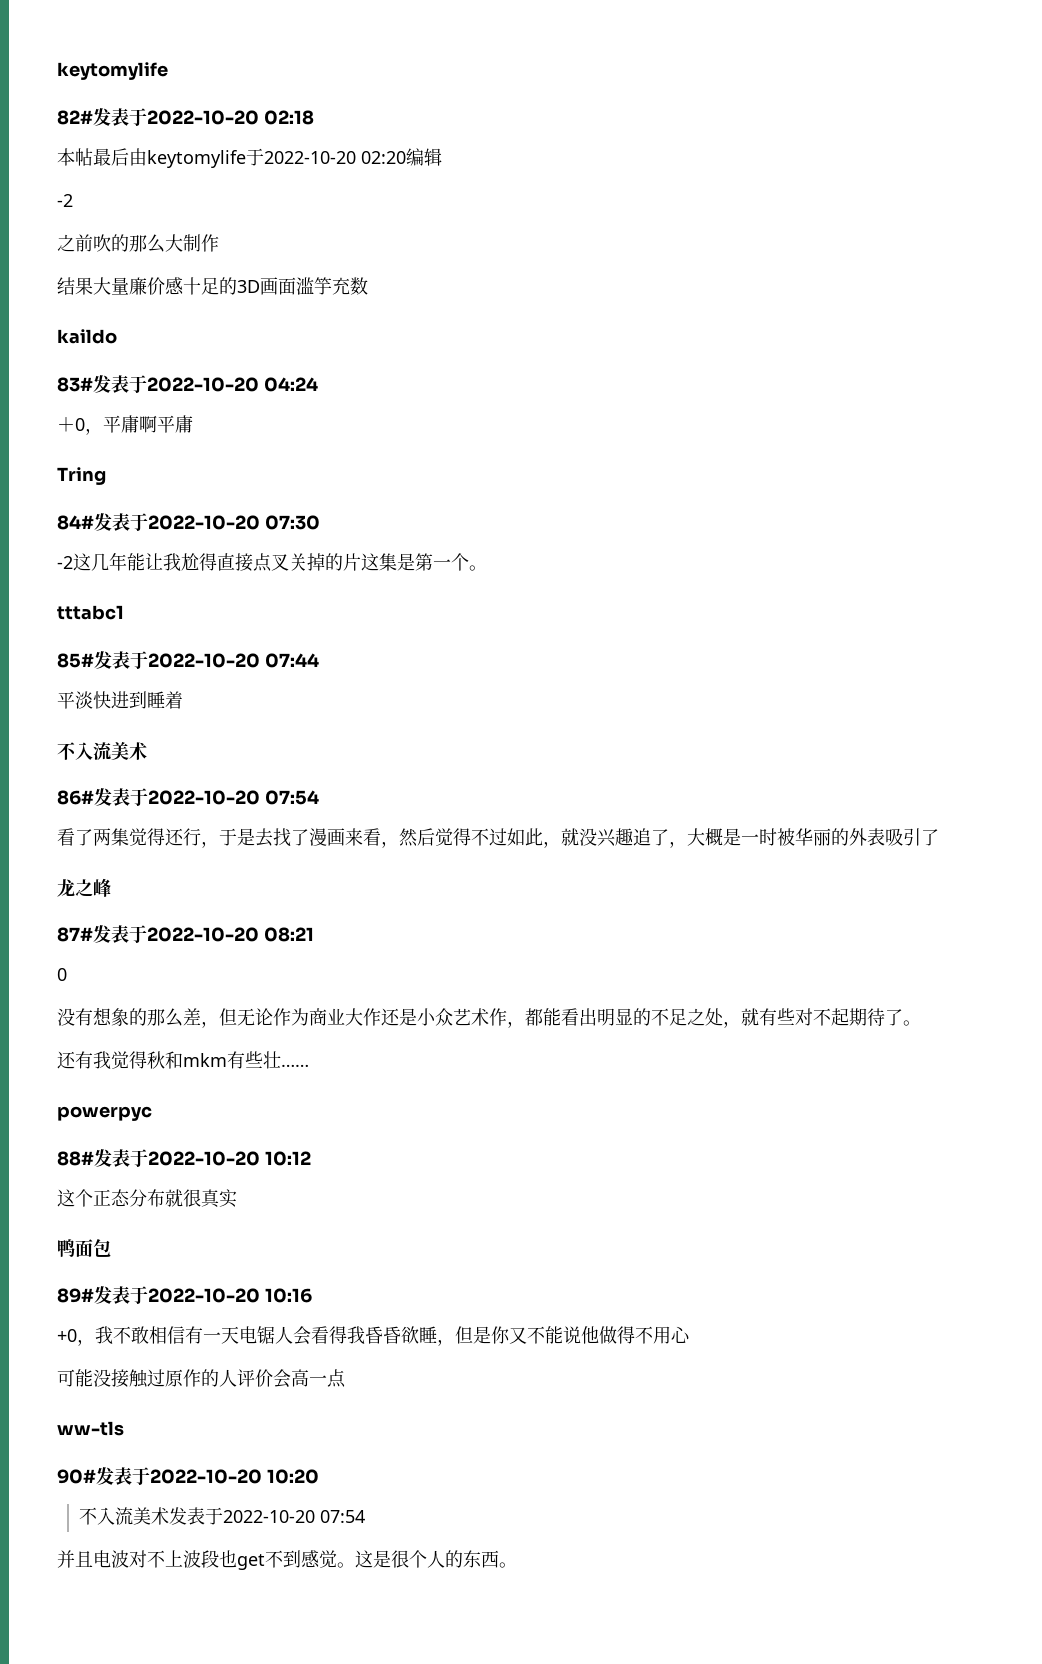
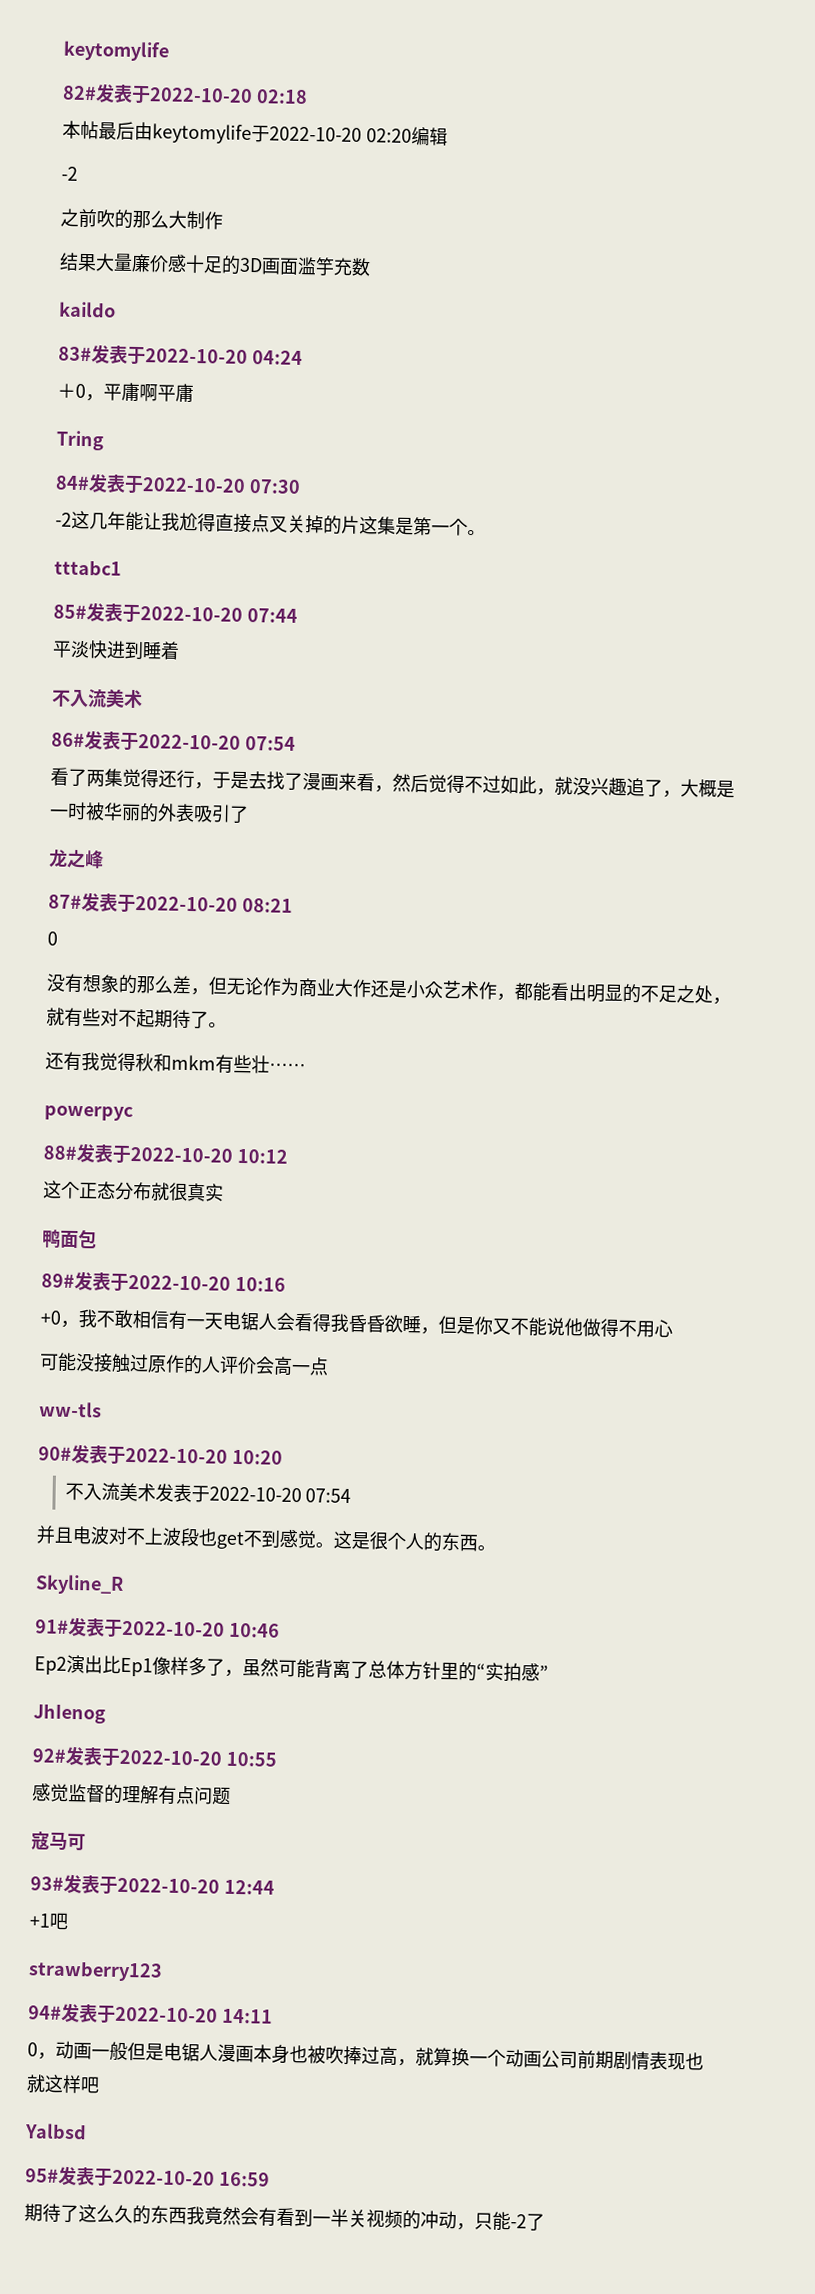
+ Skyline_R
+ 91#发表于2022-10-20 10:46
+ Ep2演出比Ep1像样多了，虽然可能背离了总体方针里的“实拍感”
+ JhIenog
+ 92#发表于2022-10-20 10:55
+ 感觉监督的理解有点问题
+ 寇马可
+ 93#发表于2022-10-20 12:44
+ +1吧
+ strawberry123
+ 94#发表于2022-10-20 14:11
+ 0，动画一般但是电锯人漫画本身也被吹捧过高，就算换一个动画公司前期剧情表现也就这样吧
+ Yalbsd
+ 95#发表于2022-10-20 16:59
+ 期待了这么久的东西我竟然会有看到一半关视频的冲动，只能-2了

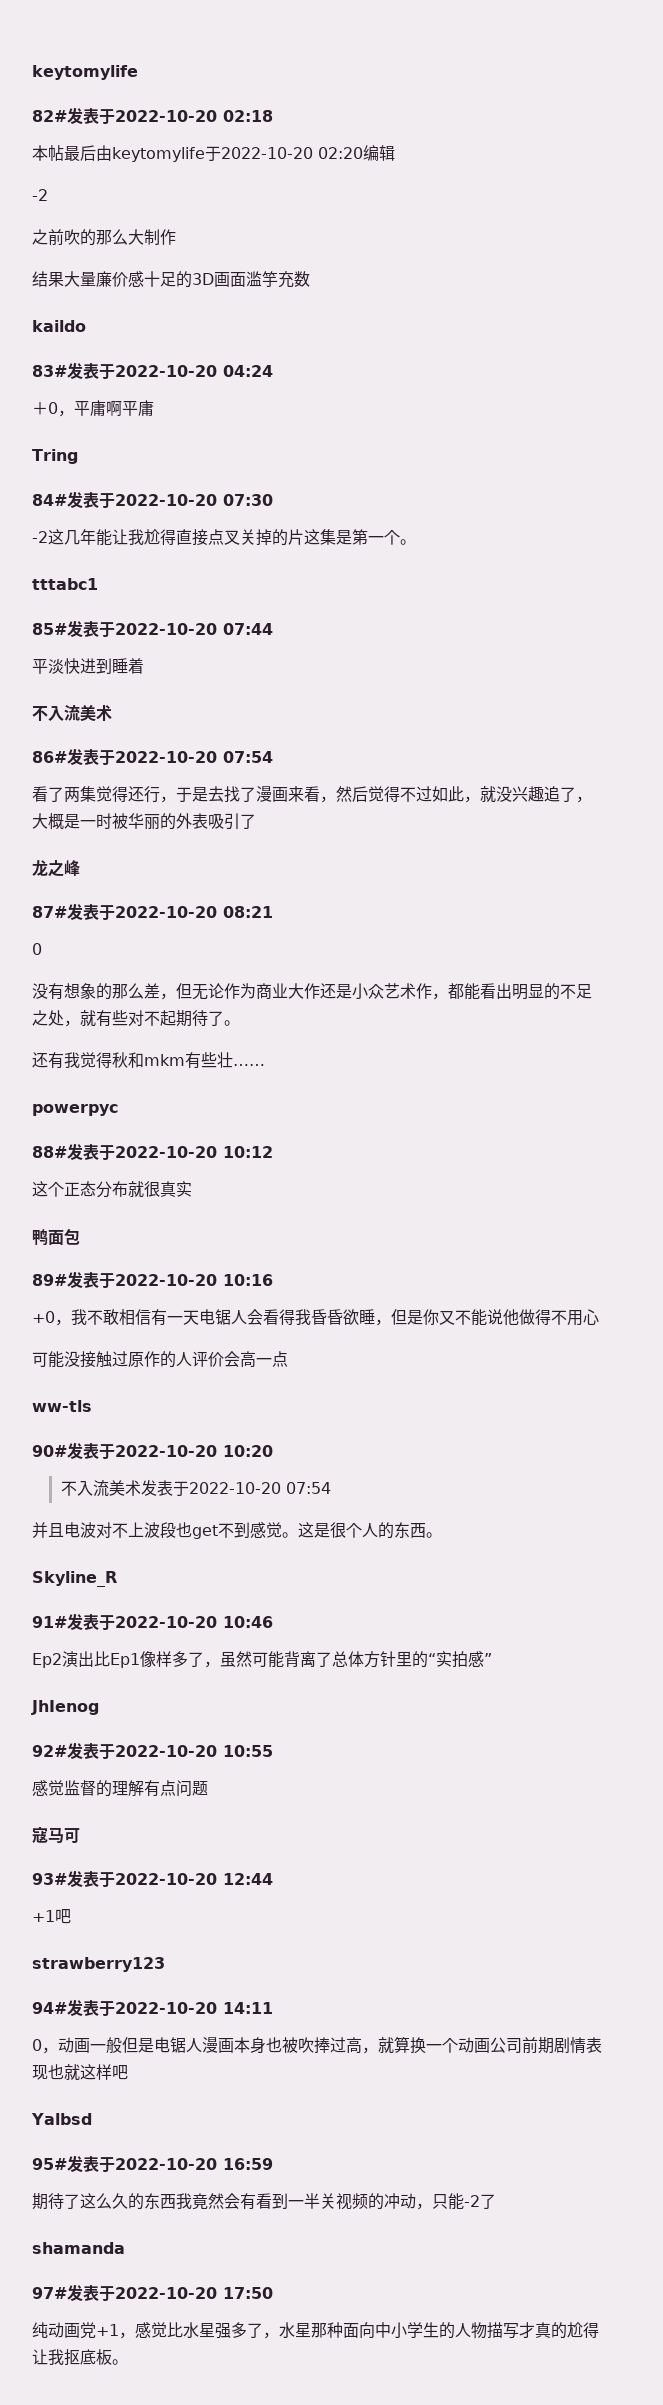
+ shamanda
+ 97#发表于2022-10-20 17:50
+ 纯动画党+1，感觉比水星强多了，水星那种面向中小学生的人物描写才真的尬得让我抠底板。

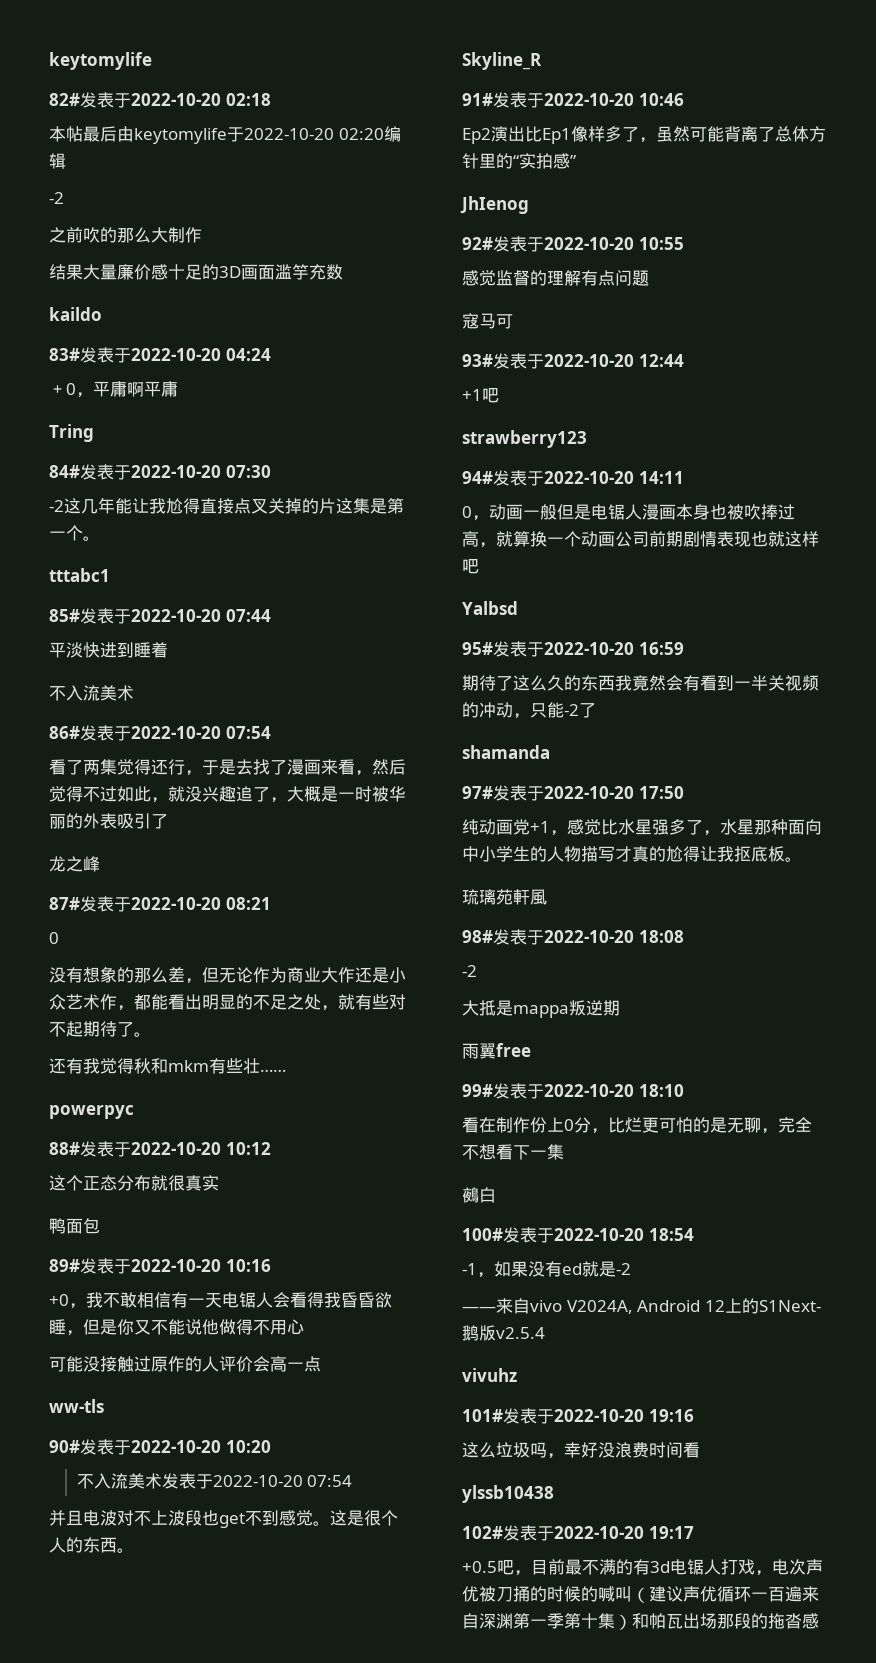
+ 琉璃苑軒風
+ 98#发表于2022-10-20 18:08
+ -2
+ 大抵是mappa叛逆期
+ 雨翼free
+ 99#发表于2022-10-20 18:10
+ 看在制作份上0分，比烂更可怕的是无聊，完全不想看下一集
+ 鵺白
+ 100#发表于2022-10-20 18:54
+ -1，如果没有ed就是-2
+ ——来自vivo V2024A, Android 12上的S1Next-鹅版v2.5.4
+ vivuhz
+ 101#发表于2022-10-20 19:16
+ 这么垃圾吗，幸好没浪费时间看
+ ylssb10438
+ 102#发表于2022-10-20 19:17
+ +0.5吧，目前最不满的有3d电锯人打戏，电次声优被刀捅的时候的喊叫（建议声优循环一百遍来自深渊第一季第十集）和帕瓦出场那段的拖沓感

